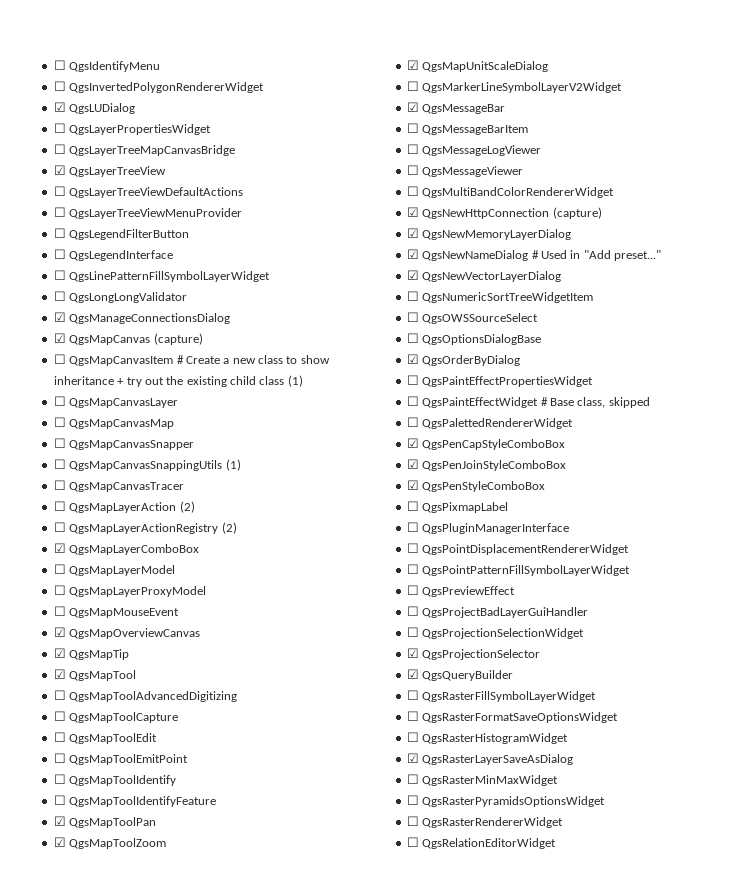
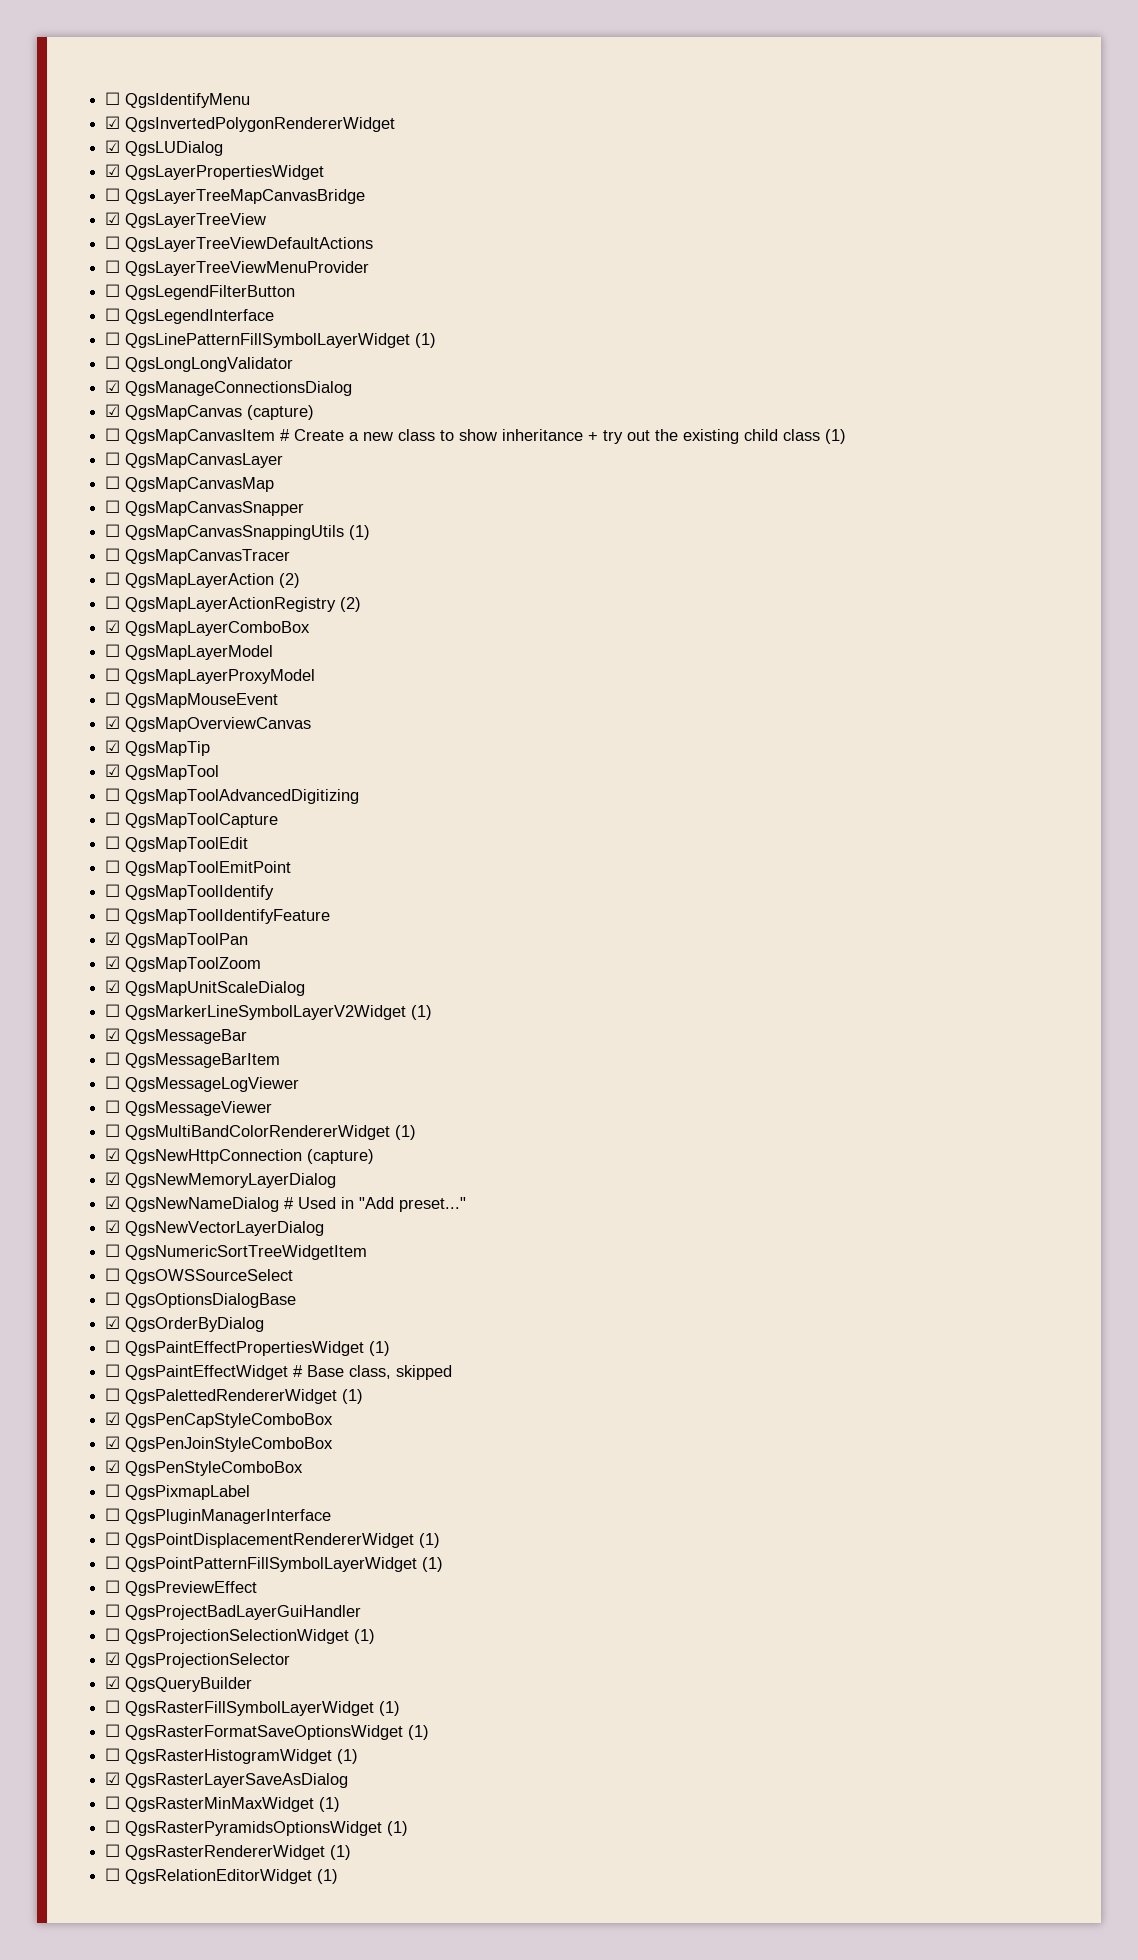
- ☐ QgsInvertedPolygonRendererWidget
+ ☑ QgsInvertedPolygonRendererWidget
- ☐ QgsLayerPropertiesWidget
+ ☑ QgsLayerPropertiesWidget
- ☐ QgsLinePatternFillSymbolLayerWidget
+ ☐ QgsLinePatternFillSymbolLayerWidget (1)
- ☐ QgsMarkerLineSymbolLayerV2Widget
+ ☐ QgsMarkerLineSymbolLayerV2Widget (1)
- ☐ QgsMultiBandColorRendererWidget
+ ☐ QgsMultiBandColorRendererWidget (1)
- ☐ QgsPaintEffectPropertiesWidget
+ ☐ QgsPaintEffectPropertiesWidget (1)
- ☐ QgsPalettedRendererWidget
+ ☐ QgsPalettedRendererWidget (1)
- ☐ QgsPointDisplacementRendererWidget
+ ☐ QgsPointDisplacementRendererWidget (1)
- ☐ QgsPointPatternFillSymbolLayerWidget
+ ☐ QgsPointPatternFillSymbolLayerWidget (1)
- ☐ QgsProjectionSelectionWidget
+ ☐ QgsProjectionSelectionWidget (1)
- ☐ QgsRasterFillSymbolLayerWidget
+ ☐ QgsRasterFillSymbolLayerWidget (1)
- ☐ QgsRasterFormatSaveOptionsWidget
+ ☐ QgsRasterFormatSaveOptionsWidget (1)
- ☐ QgsRasterHistogramWidget
+ ☐ QgsRasterHistogramWidget (1)
- ☐ QgsRasterMinMaxWidget
+ ☐ QgsRasterMinMaxWidget (1)
- ☐ QgsRasterPyramidsOptionsWidget
+ ☐ QgsRasterPyramidsOptionsWidget (1)
- ☐ QgsRasterRendererWidget
+ ☐ QgsRasterRendererWidget (1)
- ☐ QgsRelationEditorWidget
+ ☐ QgsRelationEditorWidget (1)

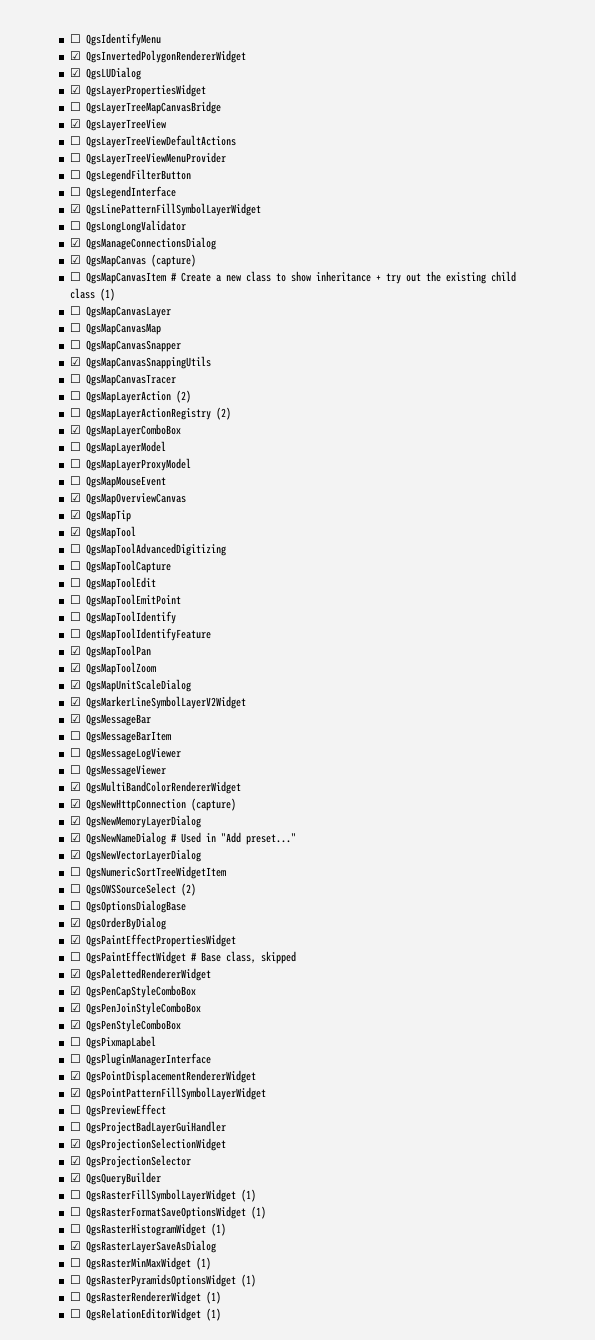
- ☐ QgsLinePatternFillSymbolLayerWidget (1)
+ ☑ QgsLinePatternFillSymbolLayerWidget
- ☐ QgsMapCanvasSnappingUtils (1)
+ ☑ QgsMapCanvasSnappingUtils
- ☐ QgsMarkerLineSymbolLayerV2Widget (1)
+ ☑ QgsMarkerLineSymbolLayerV2Widget
- ☐ QgsMultiBandColorRendererWidget (1)
+ ☑ QgsMultiBandColorRendererWidget
- ☐ QgsOWSSourceSelect
+ ☐ QgsOWSSourceSelect (2)
- ☐ QgsPaintEffectPropertiesWidget (1)
+ ☑ QgsPaintEffectPropertiesWidget
- ☐ QgsPalettedRendererWidget (1)
+ ☑ QgsPalettedRendererWidget
- ☐ QgsPointDisplacementRendererWidget (1)
- ☐ QgsPointPatternFillSymbolLayerWidget (1)
+ ☑ QgsPointDisplacementRendererWidget
+ ☑ QgsPointPatternFillSymbolLayerWidget
- ☐ QgsProjectionSelectionWidget (1)
+ ☑ QgsProjectionSelectionWidget

